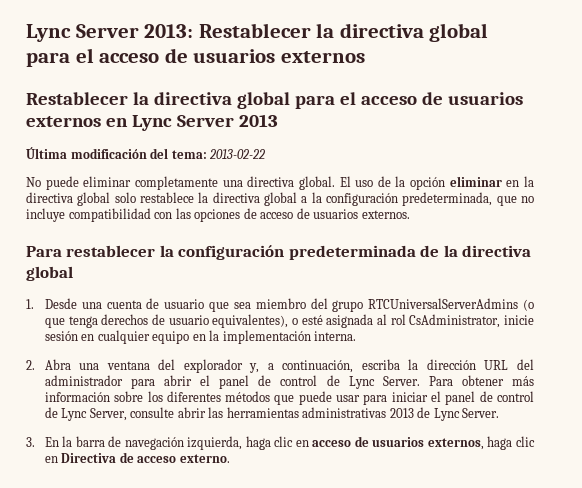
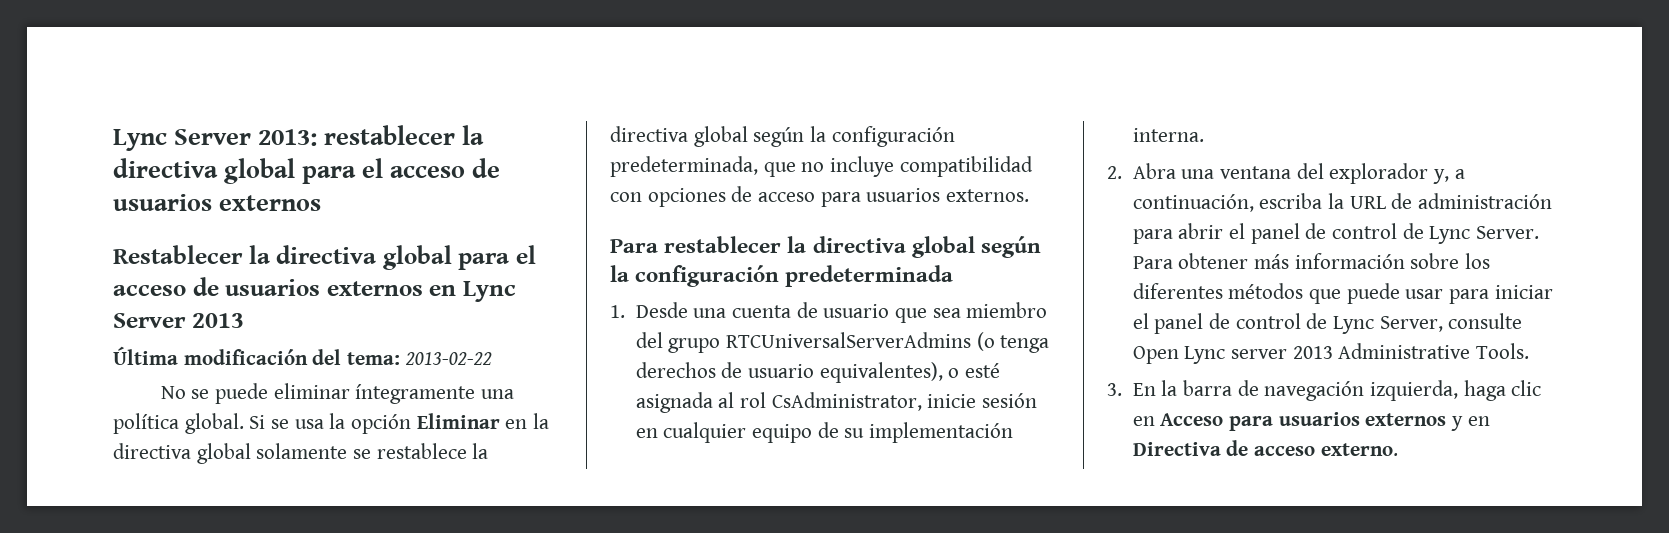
- Lync Server 2013: Restablecer la directiva global para el acceso de usuarios externos
+ Lync Server 2013: restablecer la directiva global para el acceso de usuarios externos
- No puede eliminar completamente una directiva global. El uso de la opción eliminar en la directiva global solo restablece la directiva global a la configuración predeterminada, que no incluye compatibilidad con las opciones de acceso de usuarios externos.
+ No se puede eliminar íntegramente una política global. Si se usa la opción Eliminar en la directiva global solamente se restablece la directiva global según la configuración predeterminada, que no incluye compatibilidad con opciones de acceso para usuarios externos.
- Para restablecer la configuración predeterminada de la directiva global
+ Para restablecer la directiva global según la configuración predeterminada
- 1. Desde una cuenta de usuario que sea miembro del grupo RTCUniversalServerAdmins (o que tenga derechos de usuario equivalentes), o esté asignada al rol CsAdministrator, inicie sesión en cualquier equipo en la implementación interna.
+ 1. Desde una cuenta de usuario que sea miembro del grupo RTCUniversalServerAdmins (o tenga derechos de usuario equivalentes), o esté asignada al rol CsAdministrator, inicie sesión en cualquier equipo de su implementación interna.
- 2. Abra una ventana del explorador y, a continuación, escriba la dirección URL del administrador para abrir el panel de control de Lync Server.
+ 2. Abra una ventana del explorador y, a continuación, escriba la URL de administración para abrir el panel de control de Lync Server.
- Para obtener más información sobre los diferentes métodos que puede usar para iniciar el panel de control de Lync Server, consulte abrir las herramientas administrativas 2013 de Lync Server.
+ Para obtener más información sobre los diferentes métodos que puede usar para iniciar el panel de control de Lync Server, consulte Open Lync server 2013 Administrative Tools.
- 3. En la barra de navegación izquierda, haga clic en acceso de usuarios externos, haga clic en Directiva de acceso externo.
+ 3. En la barra de navegación izquierda, haga clic en Acceso para usuarios externos y en Directiva de acceso externo.

